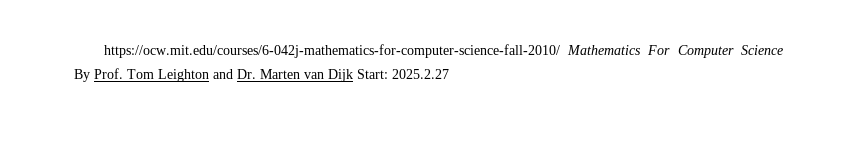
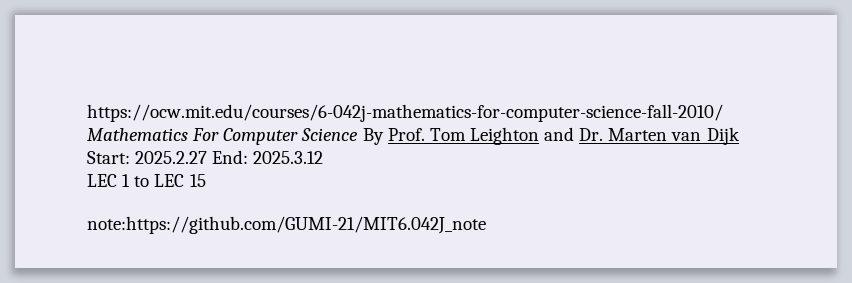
- https://ocw.mit.edu/courses/6-042j-mathematics-for-computer-science-fall-2010/ Mathematics For Computer Science By Prof. Tom Leighton and Dr. Marten van Dijk Start: 2025.2.27
+ https://ocw.mit.edu/courses/6-042j-mathematics-for-computer-science-fall-2010/ Mathematics For Computer Science By Prof. Tom Leighton and Dr. Marten van Dijk Start: 2025.2.27 End: 2025.3.12
+ LEC 1 to LEC 15
+ note:https://github.com/GUMI-21/MIT6.042J_note

